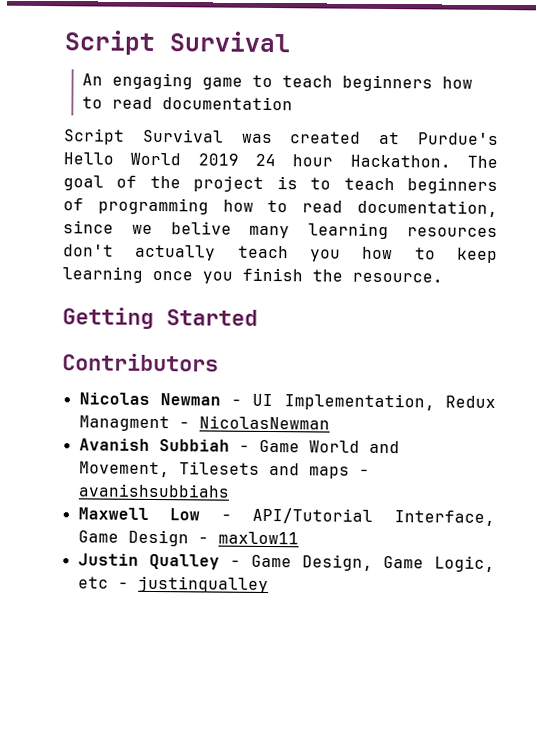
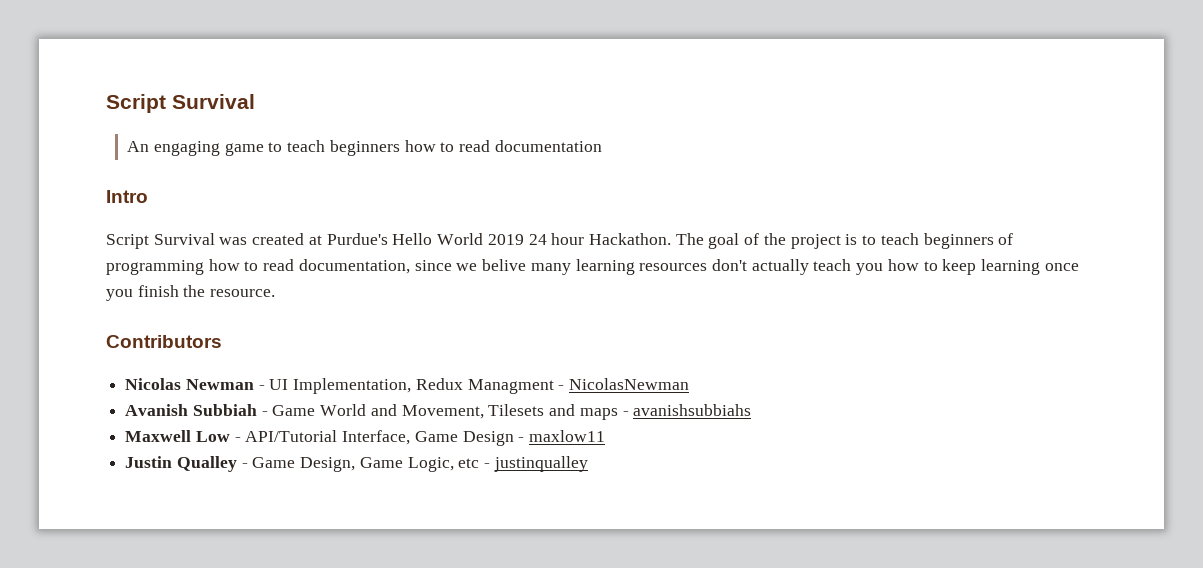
+ Intro
- Getting Started

